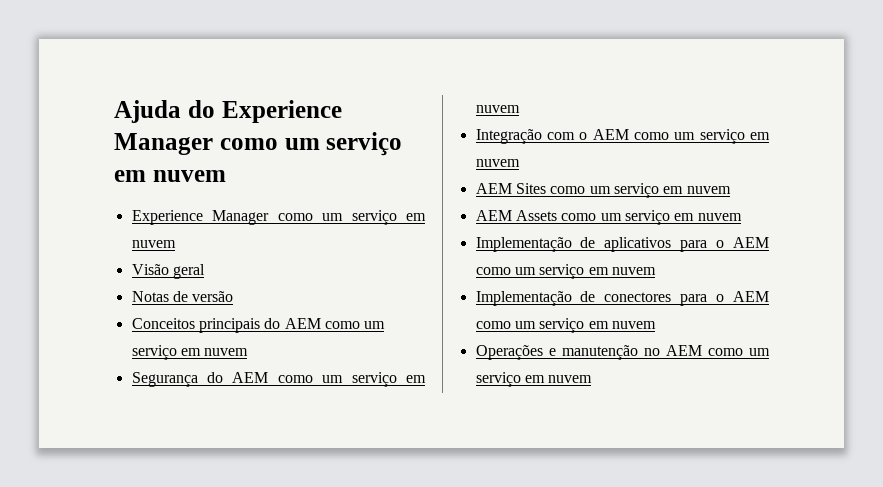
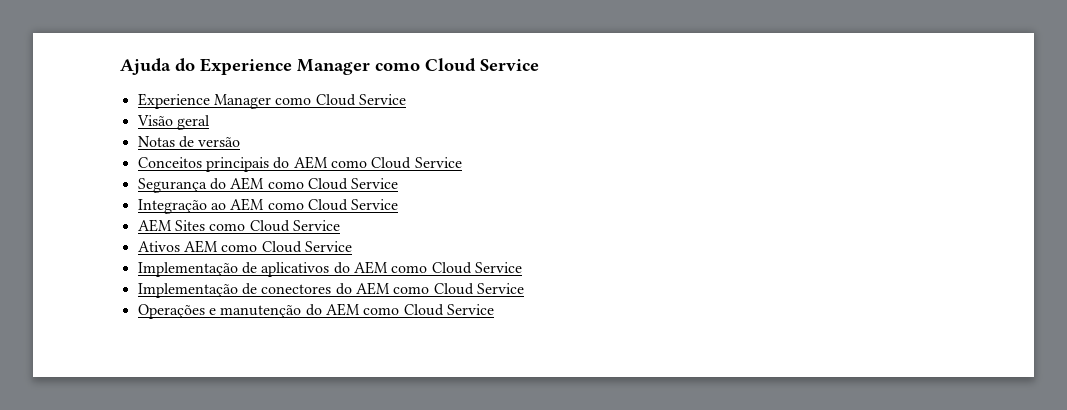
- Ajuda do Experience Manager como um serviço em nuvem
- Experience Manager como um serviço em nuvem
+ Ajuda do Experience Manager como Cloud Service
+ Experience Manager como Cloud Service
- Conceitos principais do AEM como um serviço em nuvem
+ Conceitos principais do AEM como Cloud Service
- Segurança do AEM como um serviço em nuvem
- Integração com o AEM como um serviço em nuvem
- AEM Sites como um serviço em nuvem
- AEM Assets como um serviço em nuvem
- Implementação de aplicativos para o AEM como um serviço em nuvem
- Implementação de conectores para o AEM como um serviço em nuvem
+ Segurança do AEM como Cloud Service
+ Integração ao AEM como Cloud Service
+ AEM Sites como Cloud Service
+ Ativos AEM como Cloud Service
+ Implementação de aplicativos do AEM como Cloud Service
+ Implementação de conectores do AEM como Cloud Service
- Operações e manutenção no AEM como um serviço em nuvem
+ Operações e manutenção do AEM como Cloud Service

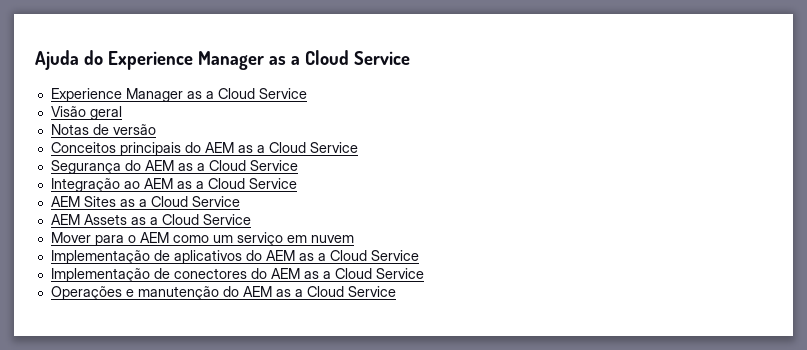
- Ajuda do Experience Manager como Cloud Service
- Experience Manager como Cloud Service
+ Ajuda do Experience Manager as a Cloud Service
+ Experience Manager as a Cloud Service
- Conceitos principais do AEM como Cloud Service
+ Conceitos principais do AEM as a Cloud Service
- Segurança do AEM como Cloud Service
+ Segurança do AEM as a Cloud Service
- Integração ao AEM como Cloud Service
+ Integração ao AEM as a Cloud Service
- AEM Sites como Cloud Service
- Ativos AEM como Cloud Service
+ AEM Sites as a Cloud Service
+ AEM Assets as a Cloud Service
+ Mover para o AEM como um serviço em nuvem
- Implementação de aplicativos do AEM como Cloud Service
+ Implementação de aplicativos do AEM as a Cloud Service
- Implementação de conectores do AEM como Cloud Service
+ Implementação de conectores do AEM as a Cloud Service
- Operações e manutenção do AEM como Cloud Service
+ Operações e manutenção do AEM as a Cloud Service

